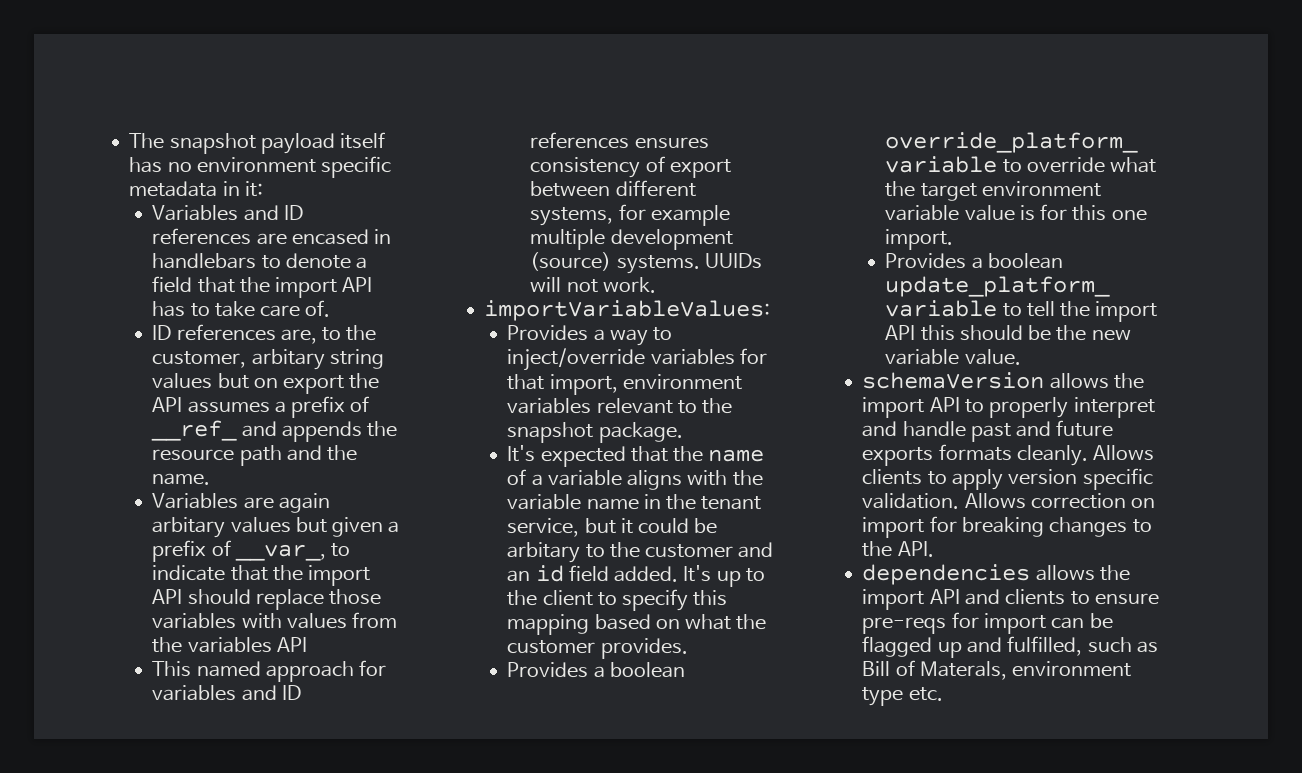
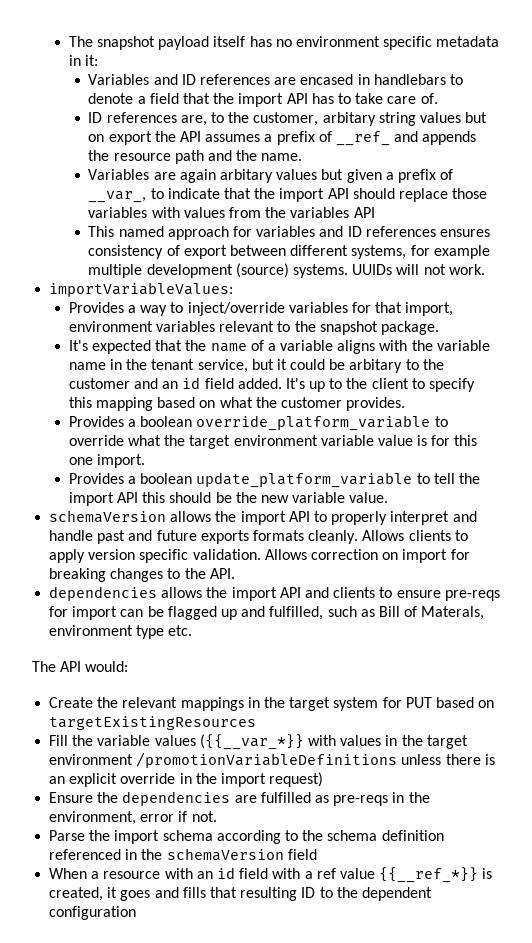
+ The API would:
+ Create the relevant mappings in the target system for PUT based on targetExistingResources
+ Fill the variable values ({{__var_*}} with values in the target environment /promotionVariableDefinitions unless there is an explicit override in the import request)
+ Ensure the dependencies are fulfilled as pre-reqs in the environment, error if not.
+ Parse the import schema according to the schema definition referenced in the schemaVersion field
+ When a resource with an id field with a ref value {{__ref_*}} is created, it goes and fills that resulting ID to the dependent configuration

